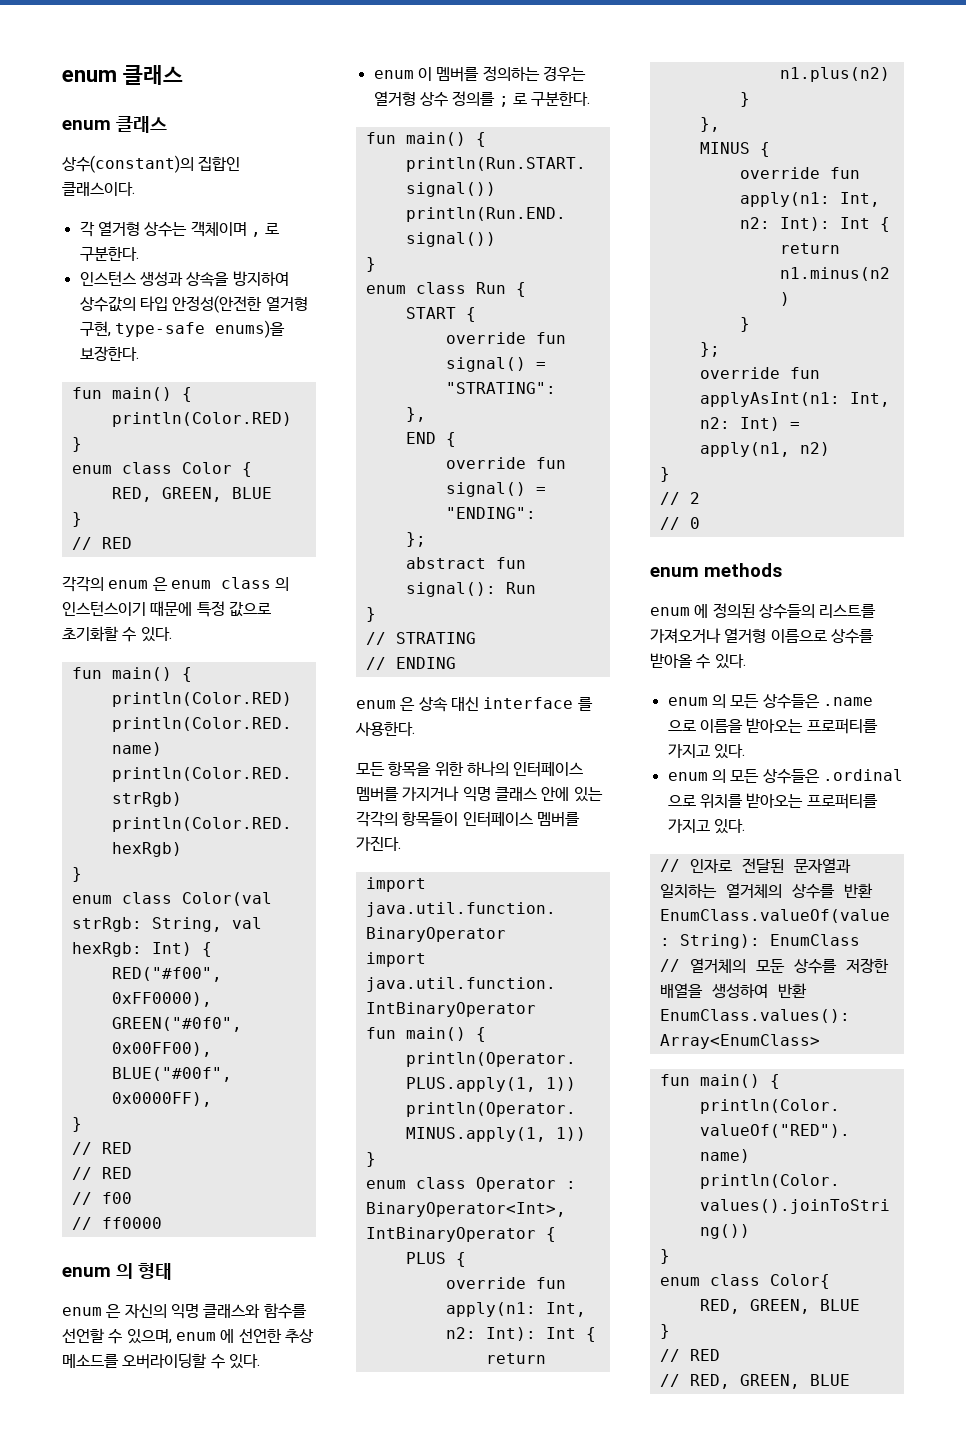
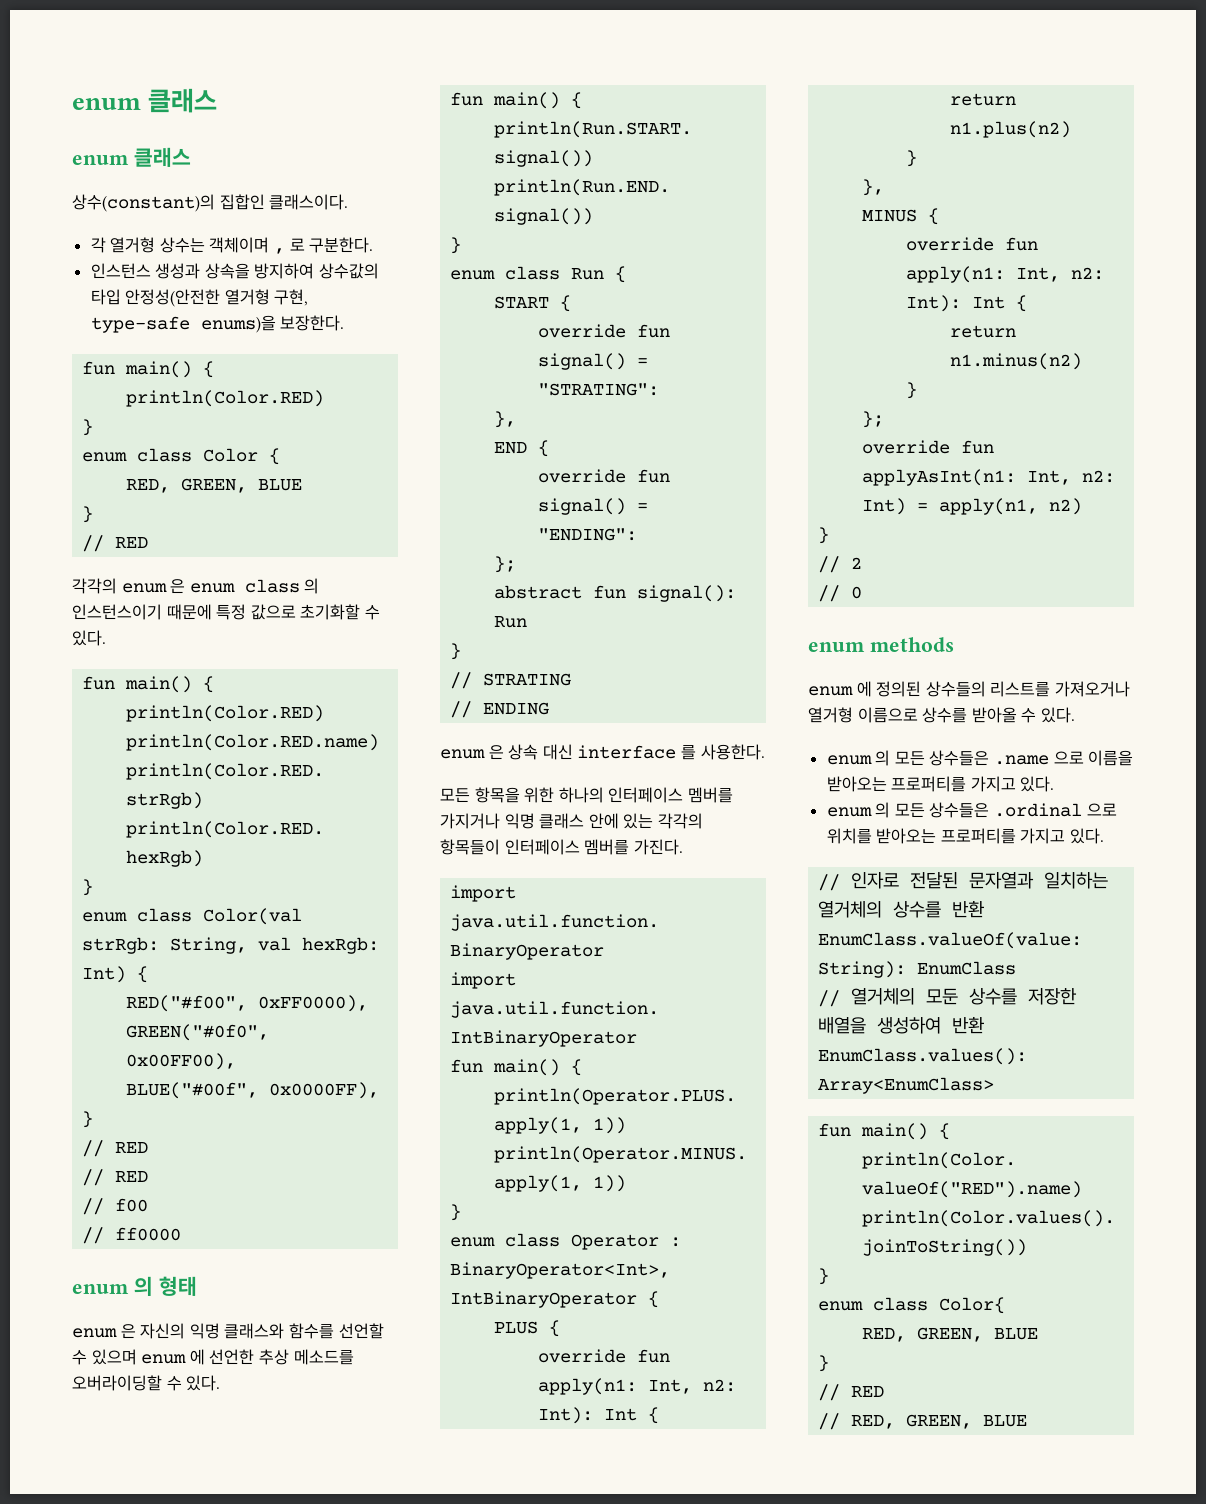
- enum 은 자신의 익명 클래스와 함수를 선언할 수 있으며, enum 에 선언한 추상 메소드를 오버라이딩할 수 있다.
+ enum 은 자신의 익명 클래스와 함수를 선언할 수 있으며 enum 에 선언한 추상 메소드를 오버라이딩할 수 있다.
- enum 이 멤버를 정의하는 경우는 열거형 상수 정의를 ; 로 구분한다.

